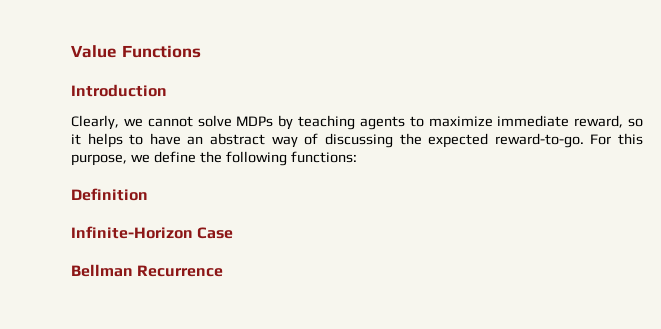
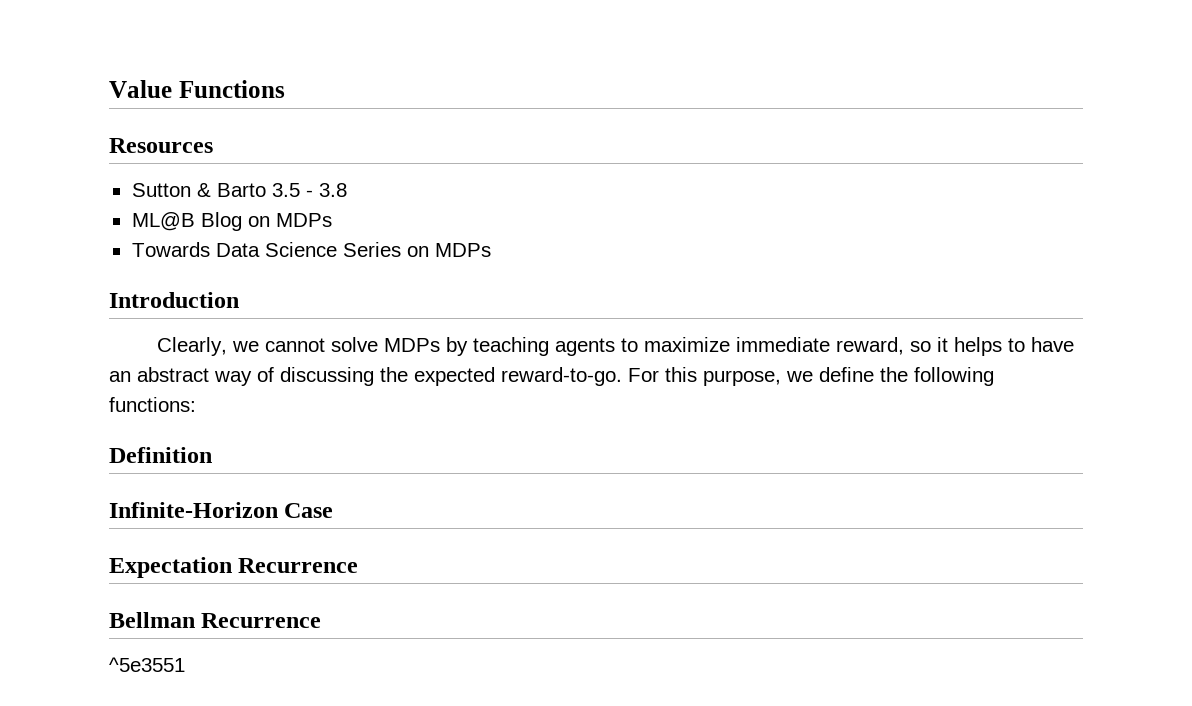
+ Resources
+ Sutton & Barto 3.5 - 3.8
+ ML@B Blog on MDPs
+ Towards Data Science Series on MDPs
+ Expectation Recurrence
+ ^5e3551

